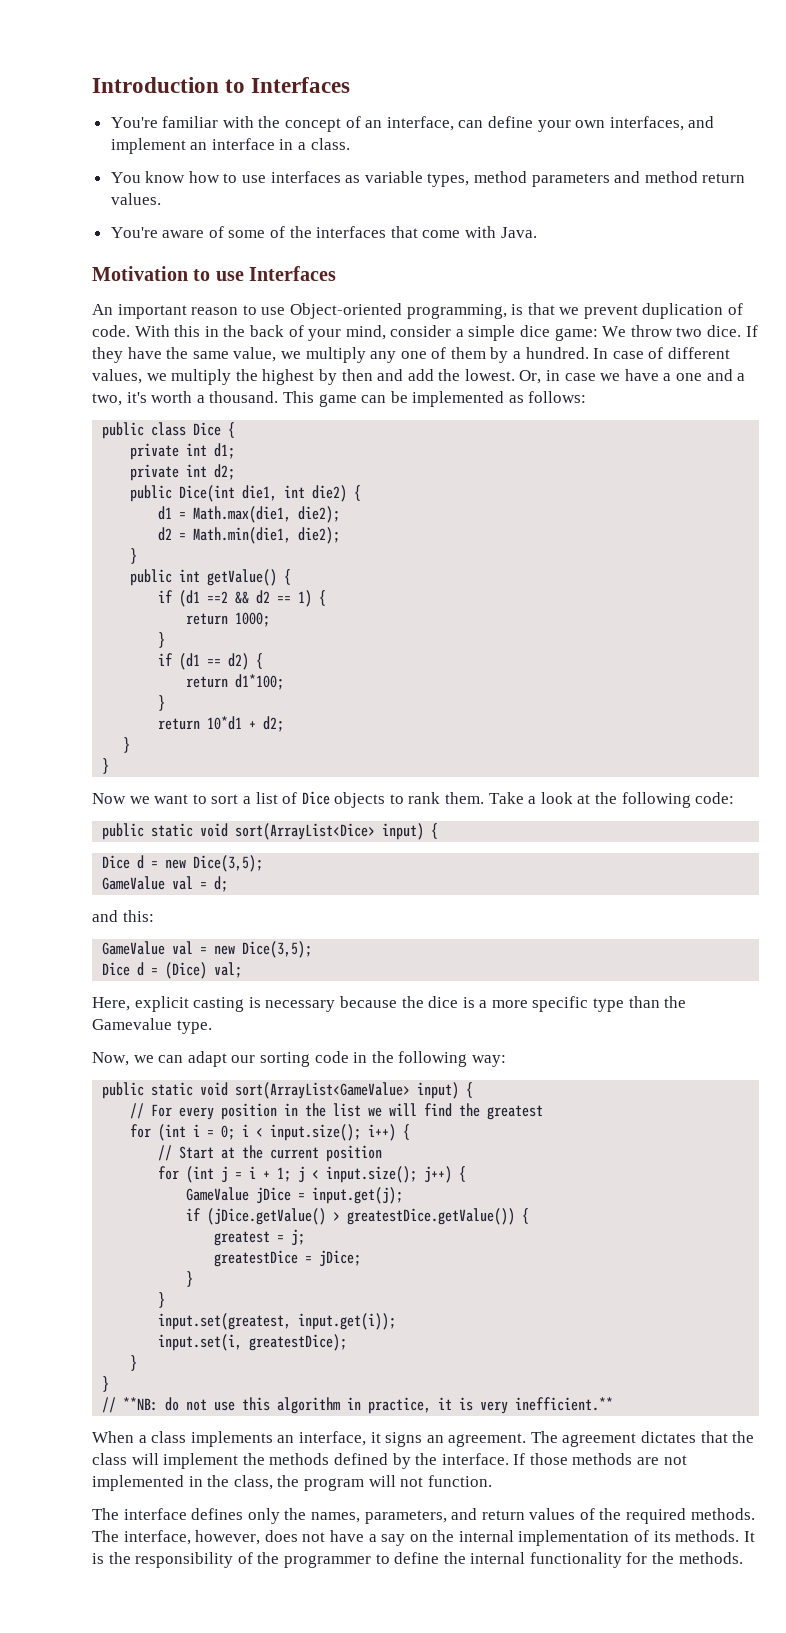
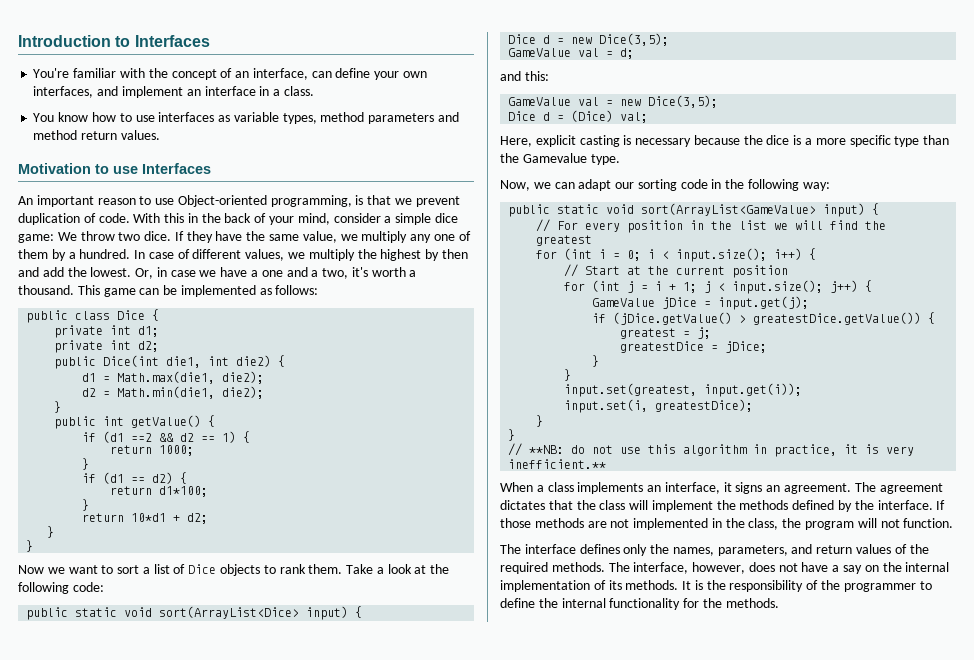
- You're aware of some of the interfaces that come with Java.

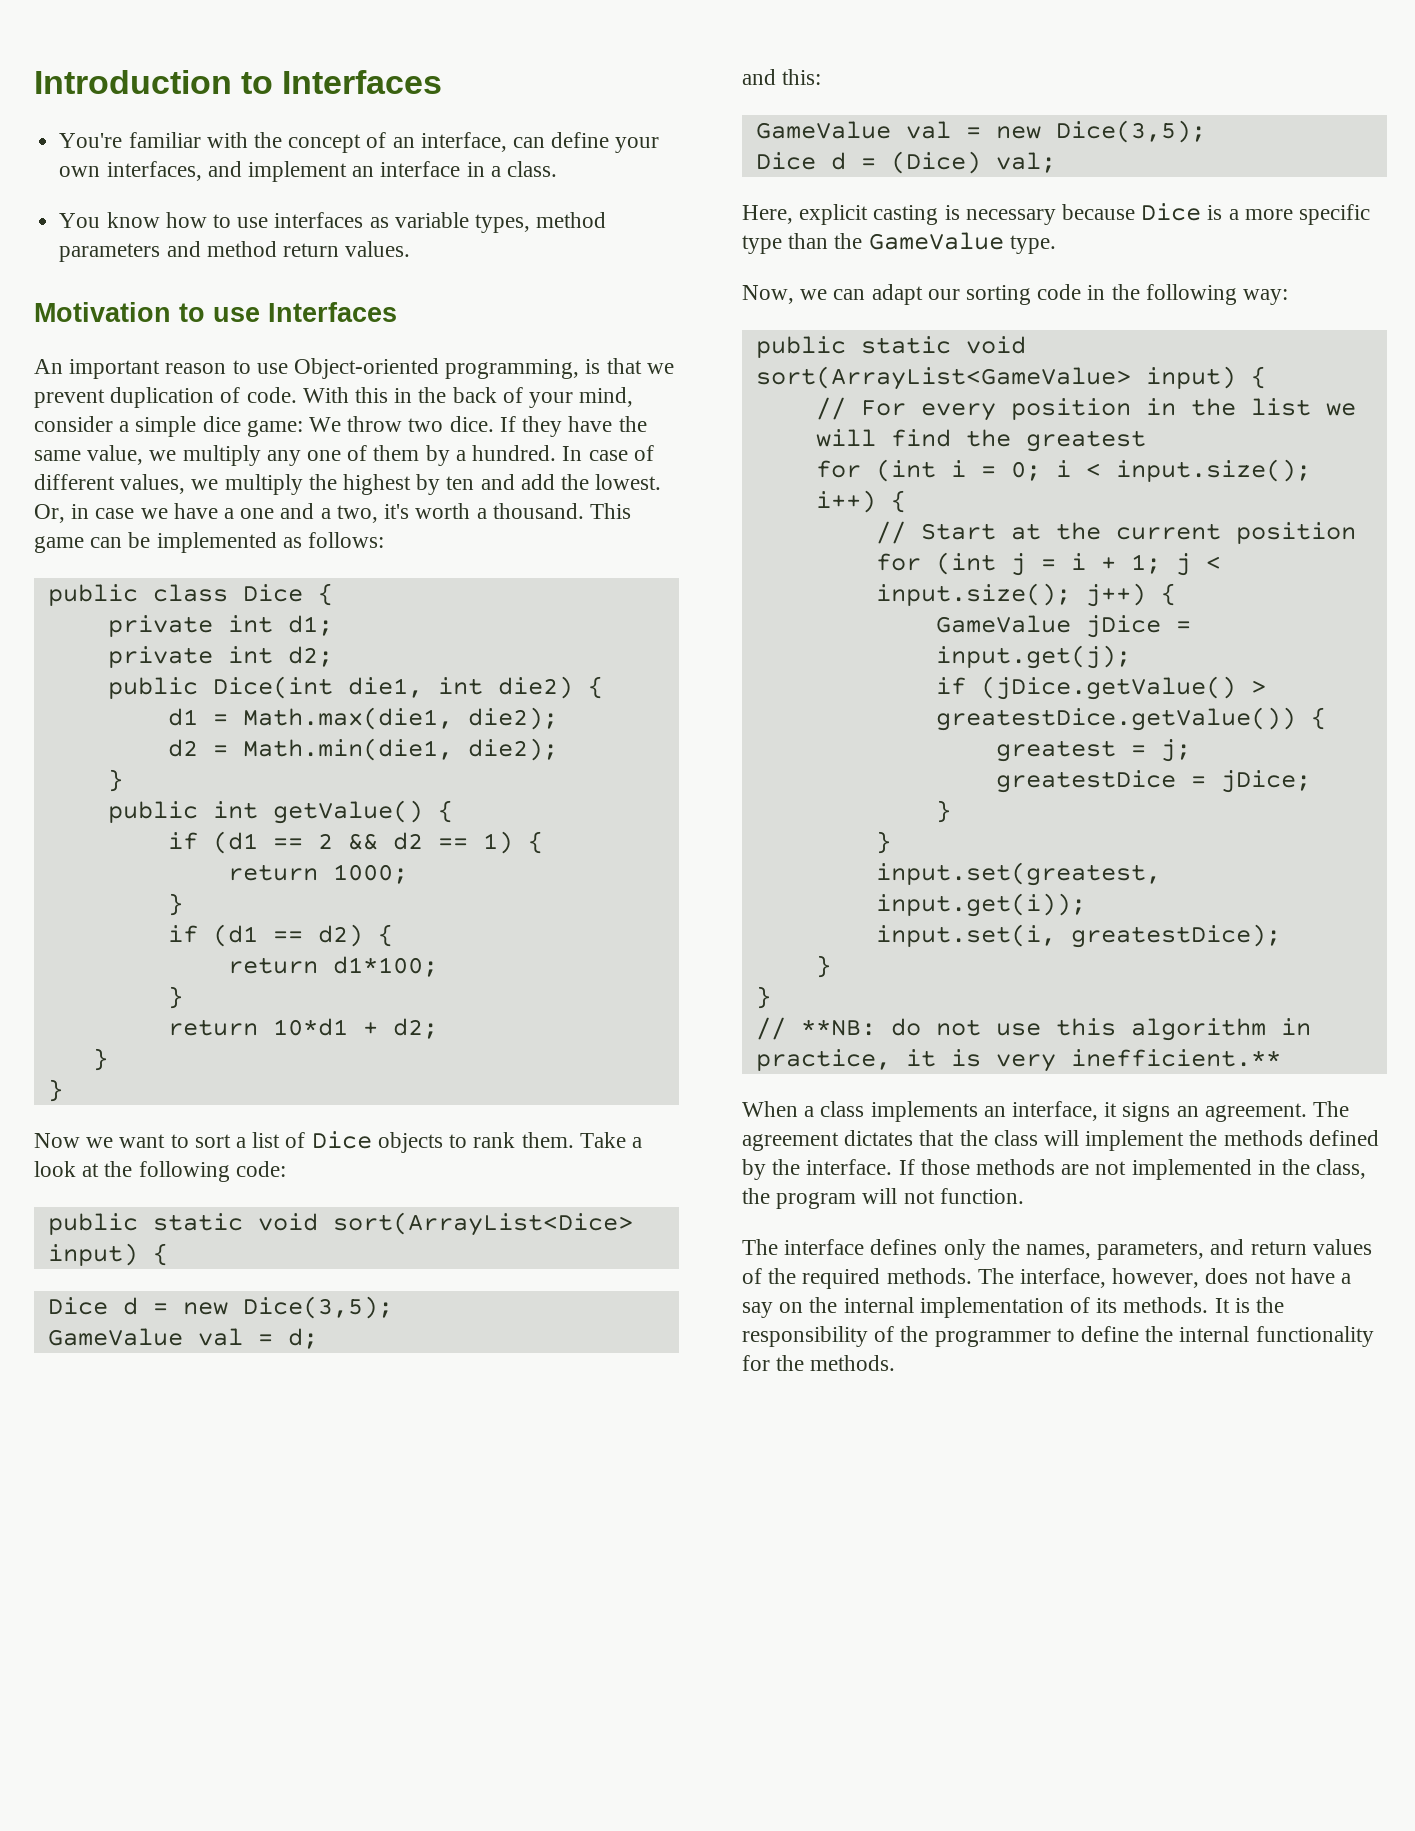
- In case of different values, we multiply the highest by then and add the lowest.
+ In case of different values, we multiply the highest by ten and add the lowest.
- if (d1 ==2 && d2 == 1) {
+ if (d1 == 2 && d2 == 1) {
- Here, explicit casting is necessary because the dice is a more specific type than the Gamevalue type.
+ Here, explicit casting is necessary because Dice is a more specific type than the GameValue type.

